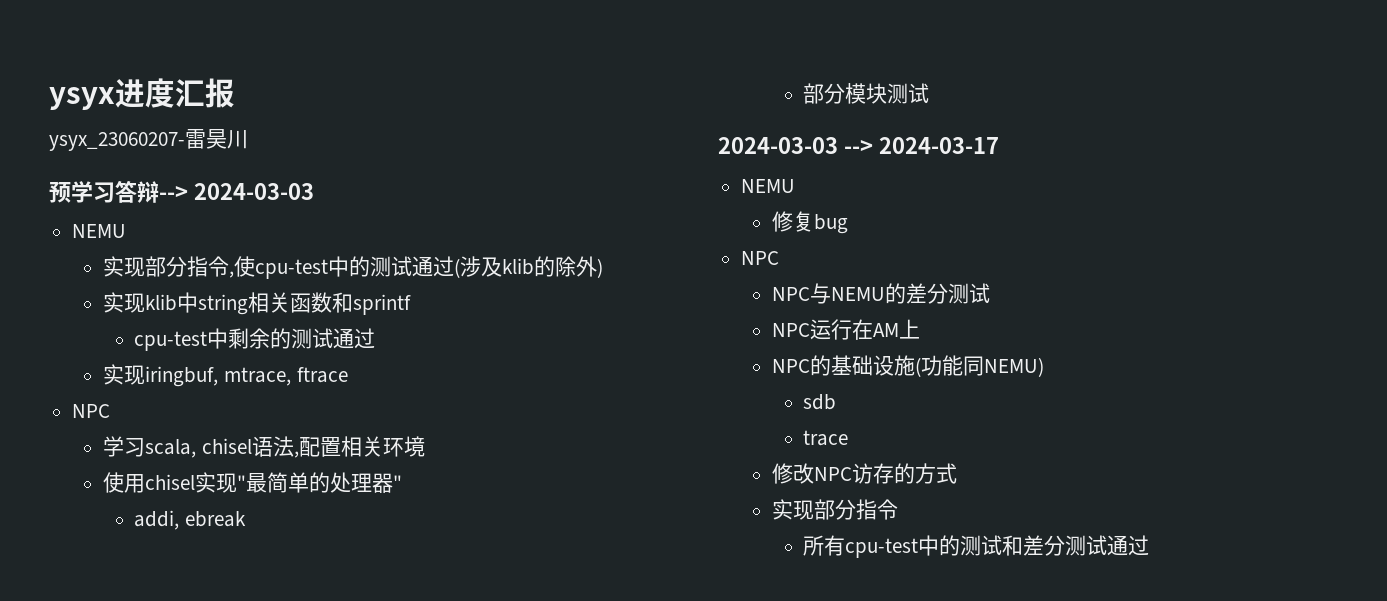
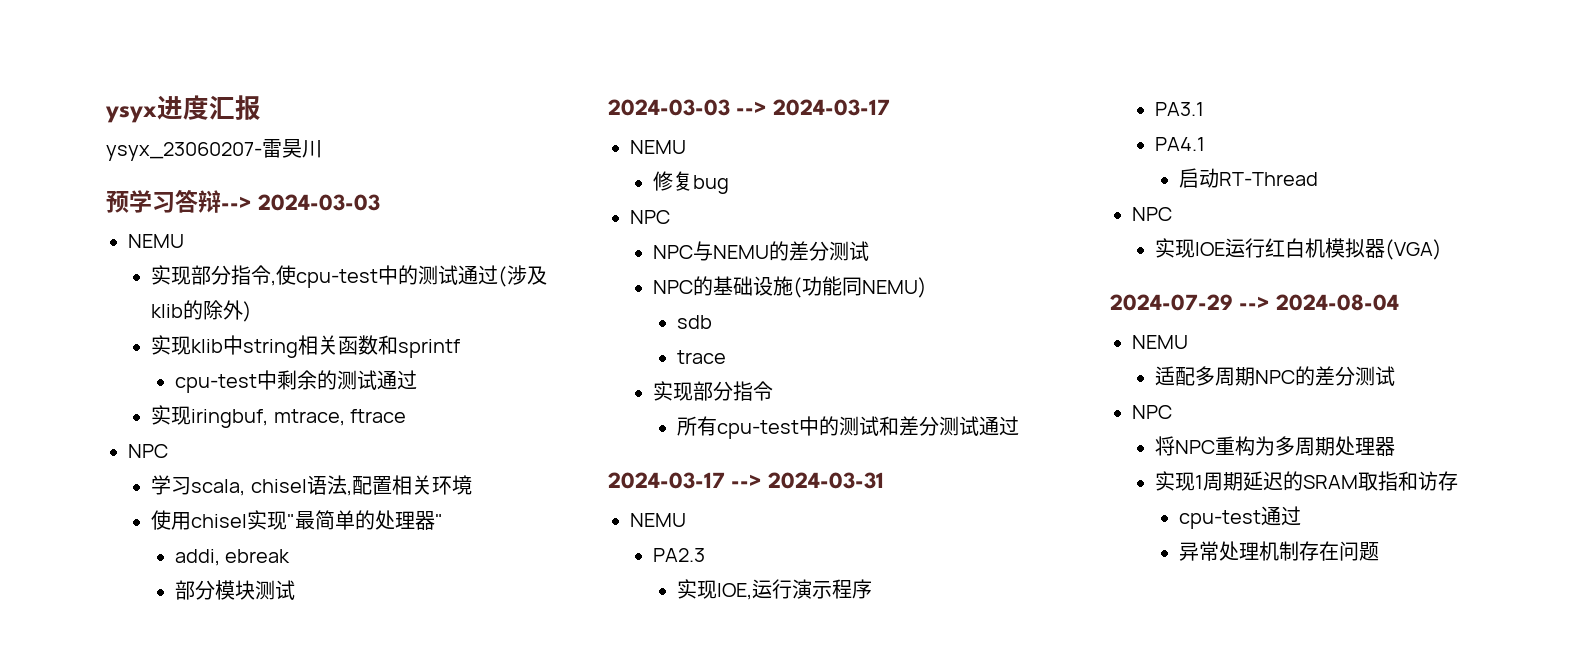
- NPC运行在AM上
- 修改NPC访存的方式
+ 2024-03-17 --> 2024-03-31
+ NEMU
+ PA2.3
+ 实现IOE,运行演示程序
+ PA3.1
+ PA4.1
+ 启动RT-Thread
+ NPC
+ 实现IOE运行红白机模拟器(VGA)
+ 2024-07-29 --> 2024-08-04
+ NEMU
+ 适配多周期NPC的差分测试
+ NPC
+ 将NPC重构为多周期处理器
+ 实现1周期延迟的SRAM取指和访存
+ cpu-test通过
+ 异常处理机制存在问题

